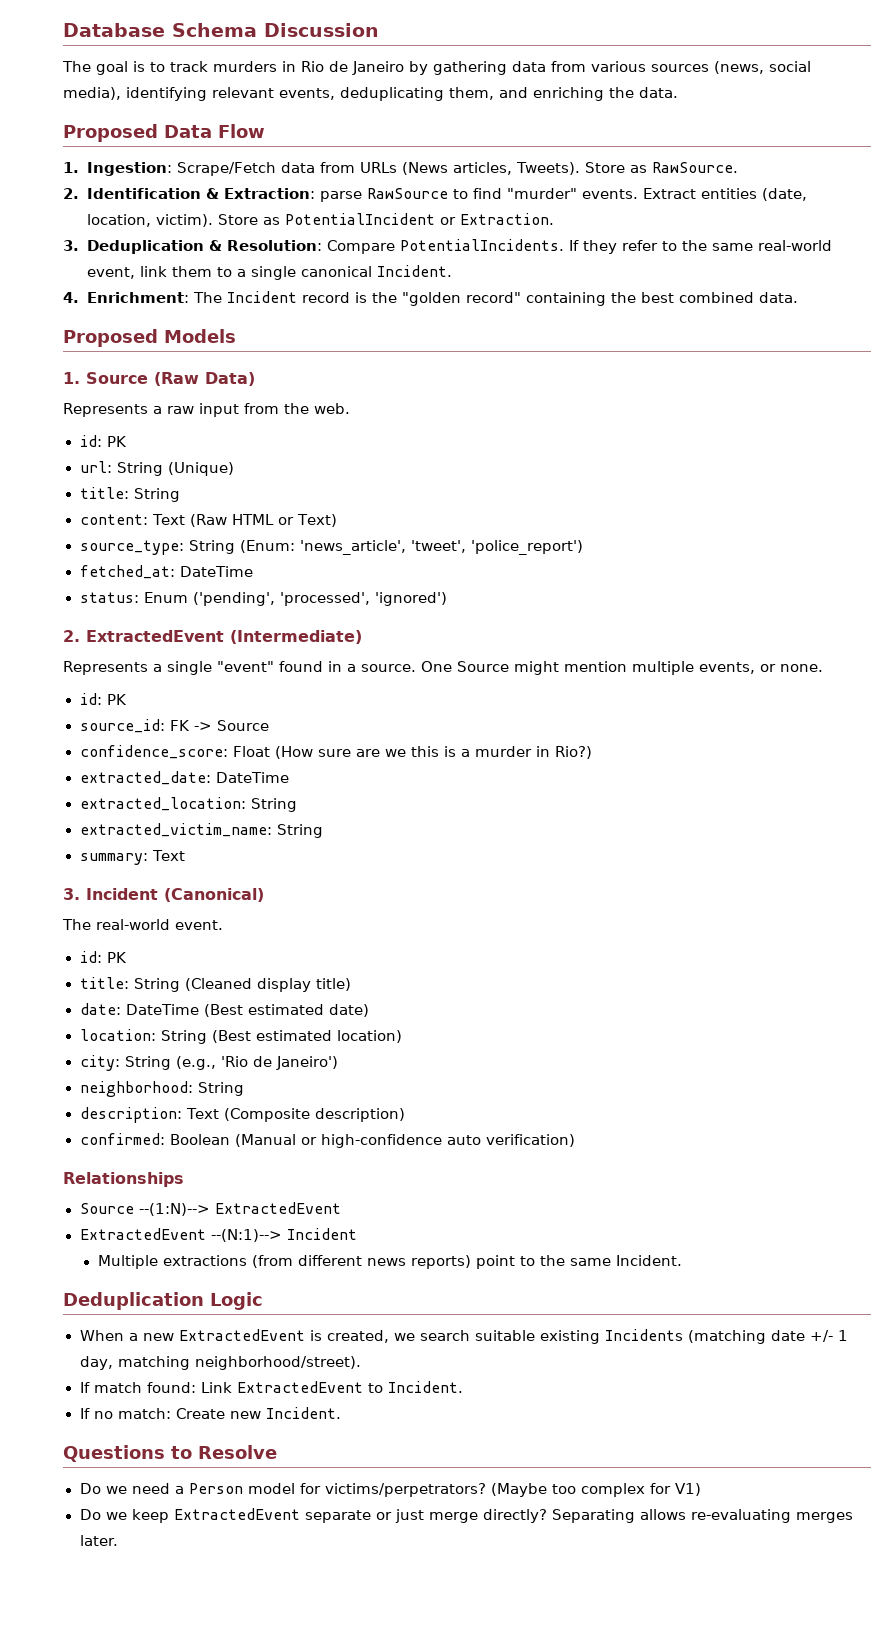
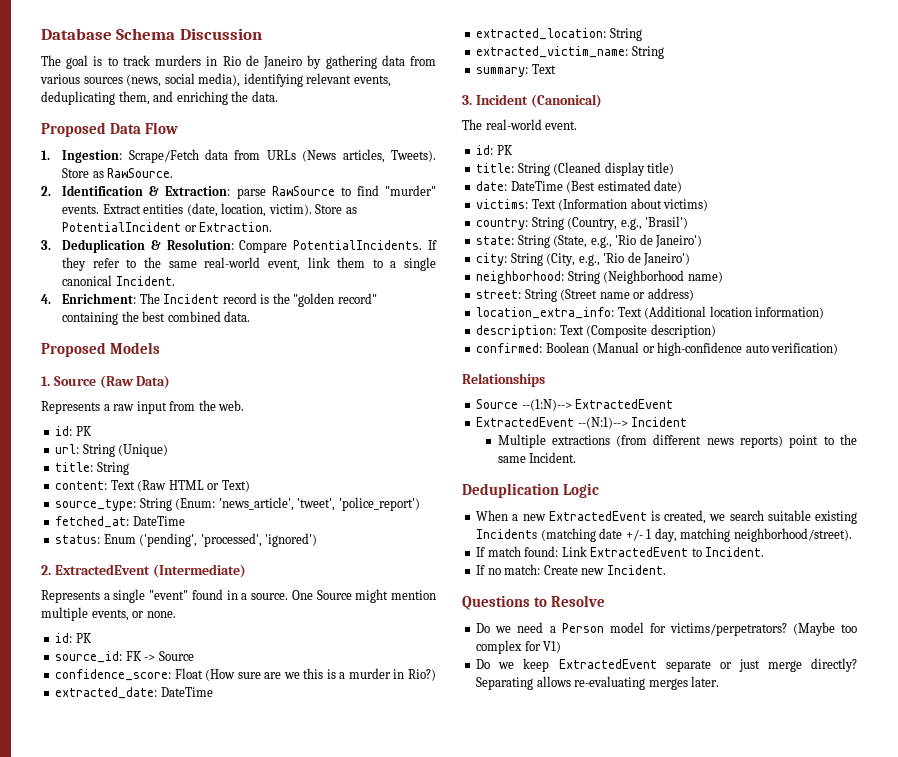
- location: String (Best estimated location)
+ victims: Text (Information about victims)
+ country: String (Country, e.g., 'Brasil')
+ state: String (State, e.g., 'Rio de Janeiro')
- city: String (e.g., 'Rio de Janeiro')
+ city: String (City, e.g., 'Rio de Janeiro')
- neighborhood: String
+ neighborhood: String (Neighborhood name)
+ street: String (Street name or address)
+ location_extra_info: Text (Additional location information)

